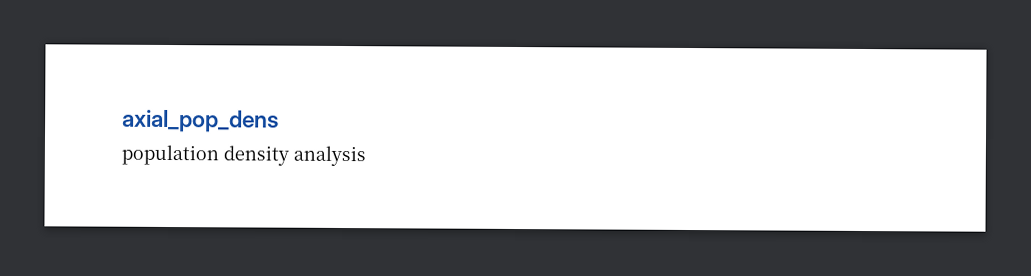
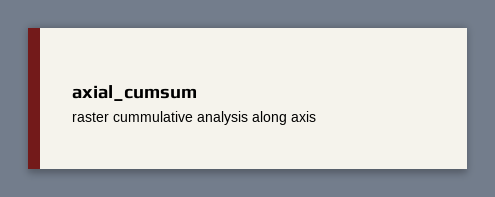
- axial_pop_dens
- population density analysis
+ axial_cumsum
+ raster cummulative analysis along axis

